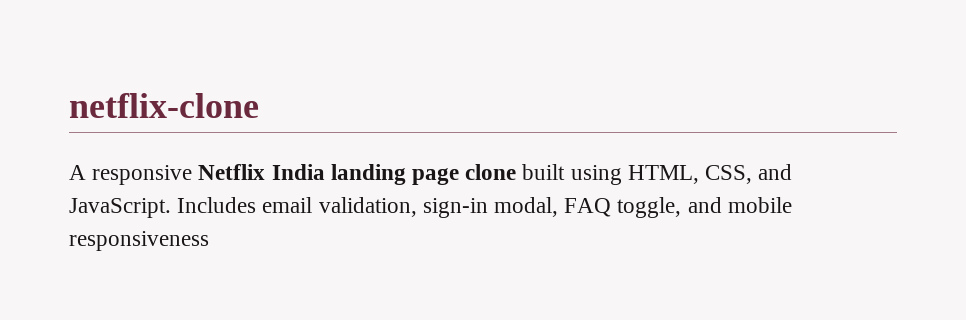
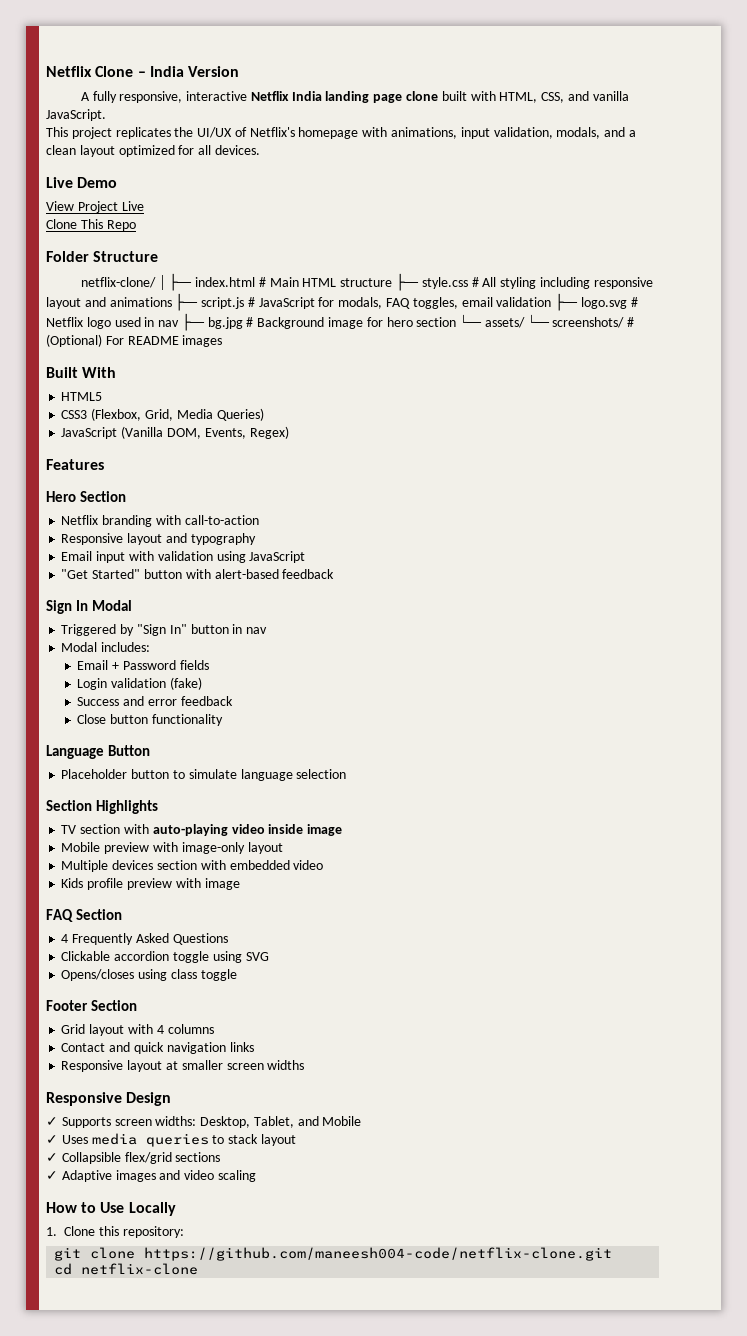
- netflix-clone
- A responsive Netflix India landing page clone built using HTML, CSS, and JavaScript. Includes email validation, sign-in modal, FAQ toggle, and mobile responsiveness
+ Netflix Clone – India Version
+ A fully responsive, interactive Netflix India landing page clone built with HTML, CSS, and vanilla JavaScript.
+ This project replicates the UI/UX of Netflix's homepage with animations, input validation, modals, and a clean layout optimized for all devices.
+ Live Demo
+ View Project Live
+ Clone This Repo
+ Folder Structure
+ netflix-clone/ │ ├── index.html # Main HTML structure ├── style.css # All styling including responsive layout and animations ├── script.js # JavaScript for modals, FAQ toggles, email validation ├── logo.svg # Netflix logo used in nav ├── bg.jpg # Background image for hero section └── assets/ └── screenshots/ # (Optional) For README images
+ Built With
+ HTML5
+ CSS3 (Flexbox, Grid, Media Queries)
+ JavaScript (Vanilla DOM, Events, Regex)
+ Features
+ Hero Section
+ Netflix branding with call-to-action
+ Responsive layout and typography
+ Email input with validation using JavaScript
+ "Get Started" button with alert-based feedback
+ Sign In Modal
+ Triggered by "Sign In" button in nav
+ Modal includes:
+ Email + Password fields
+ Login validation (fake)
+ Success and error feedback
+ Close button functionality
+ Language Button
+ Placeholder button to simulate language selection
+ Section Highlights
+ TV section with auto-playing video inside image
+ Mobile preview with image-only layout
+ Multiple devices section with embedded video
+ Kids profile preview with image
+ FAQ Section
+ 4 Frequently Asked Questions
+ Clickable accordion toggle using SVG
+ Opens/closes using class toggle
+ Footer Section
+ Grid layout with 4 columns
+ Contact and quick navigation links
+ Responsive layout at smaller screen widths
+ Responsive Design
+ ✓ Supports screen widths: Desktop, Tablet, and Mobile
+ ✓ Uses media queries to stack layout
+ ✓ Collapsible flex/grid sections
+ ✓ Adaptive images and video scaling
+ How to Use Locally
+ 1. Clone this repository:
+ git clone https://github.com/maneesh004-code/netflix-clone.git
+ cd netflix-clone

